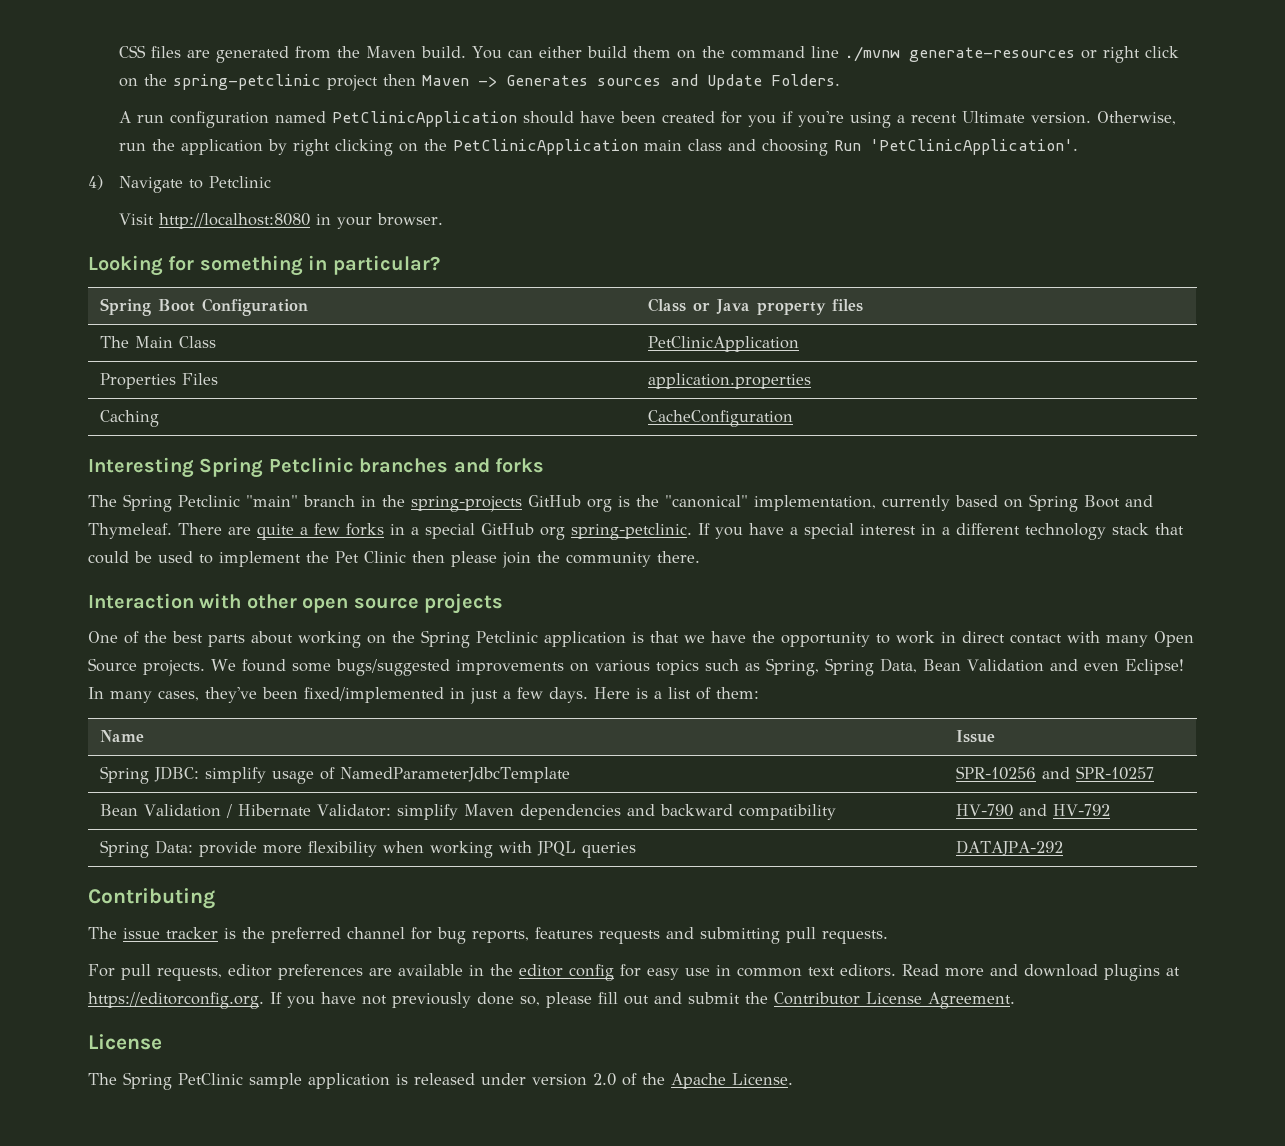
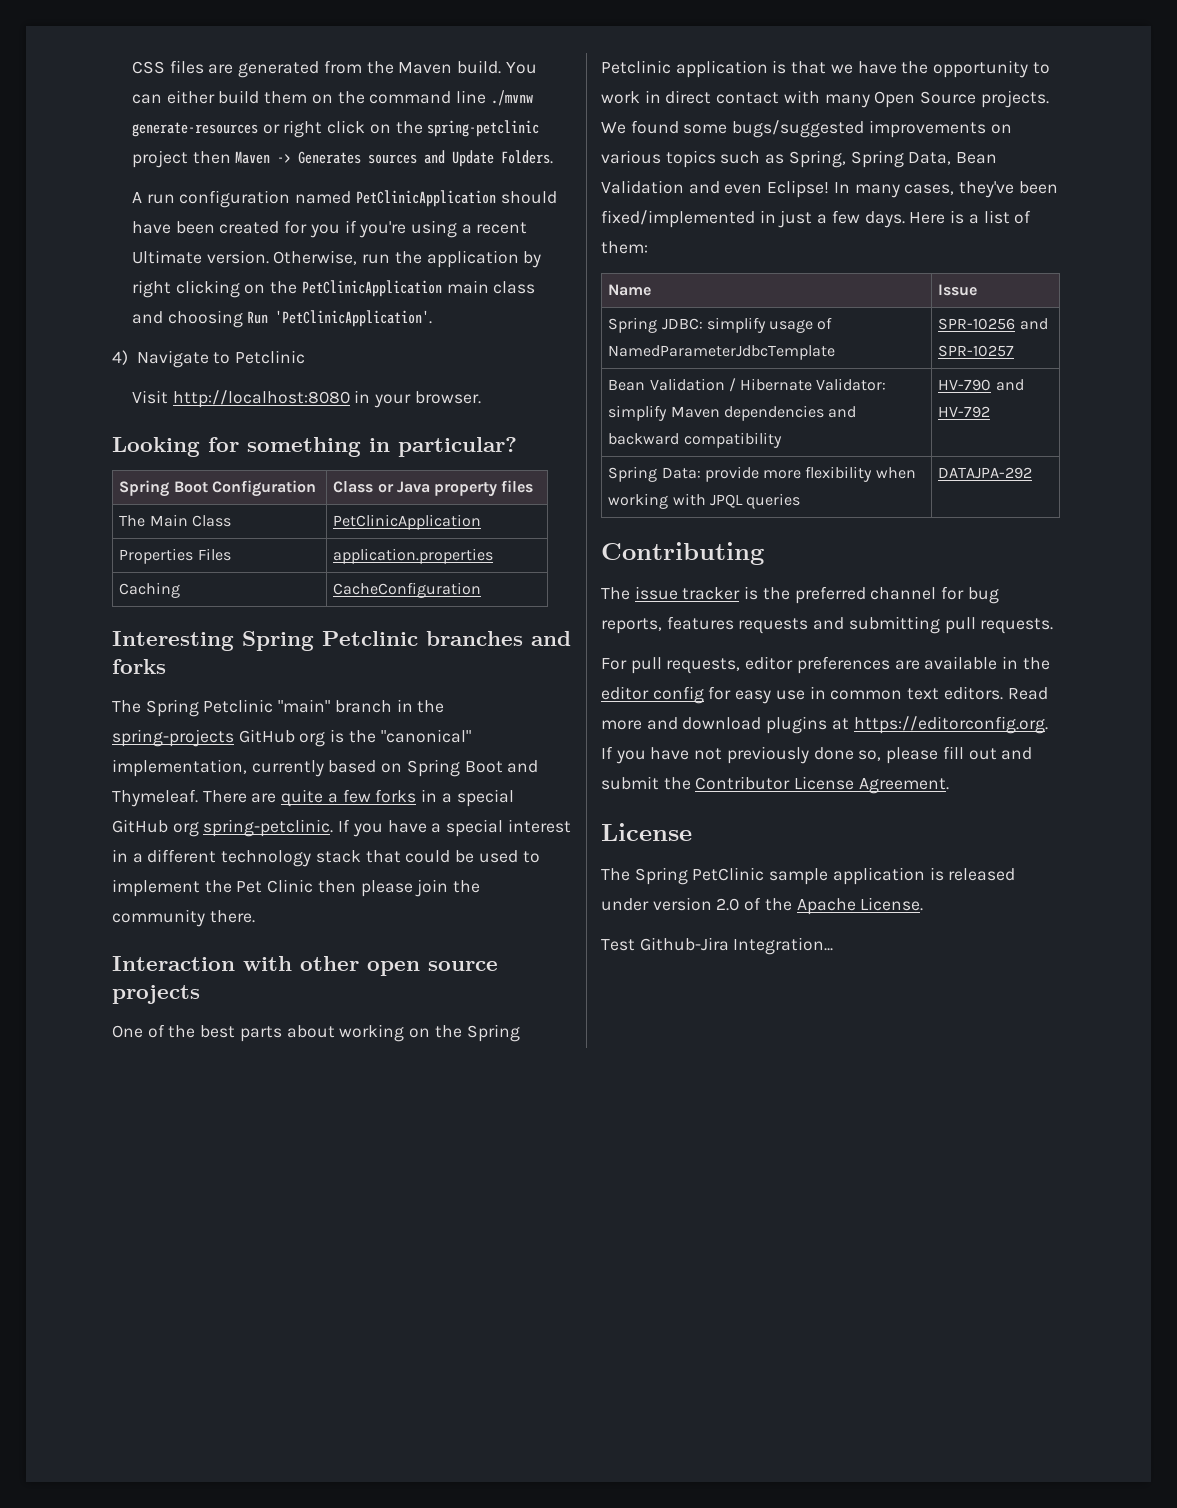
+ Test Github-Jira Integration...

